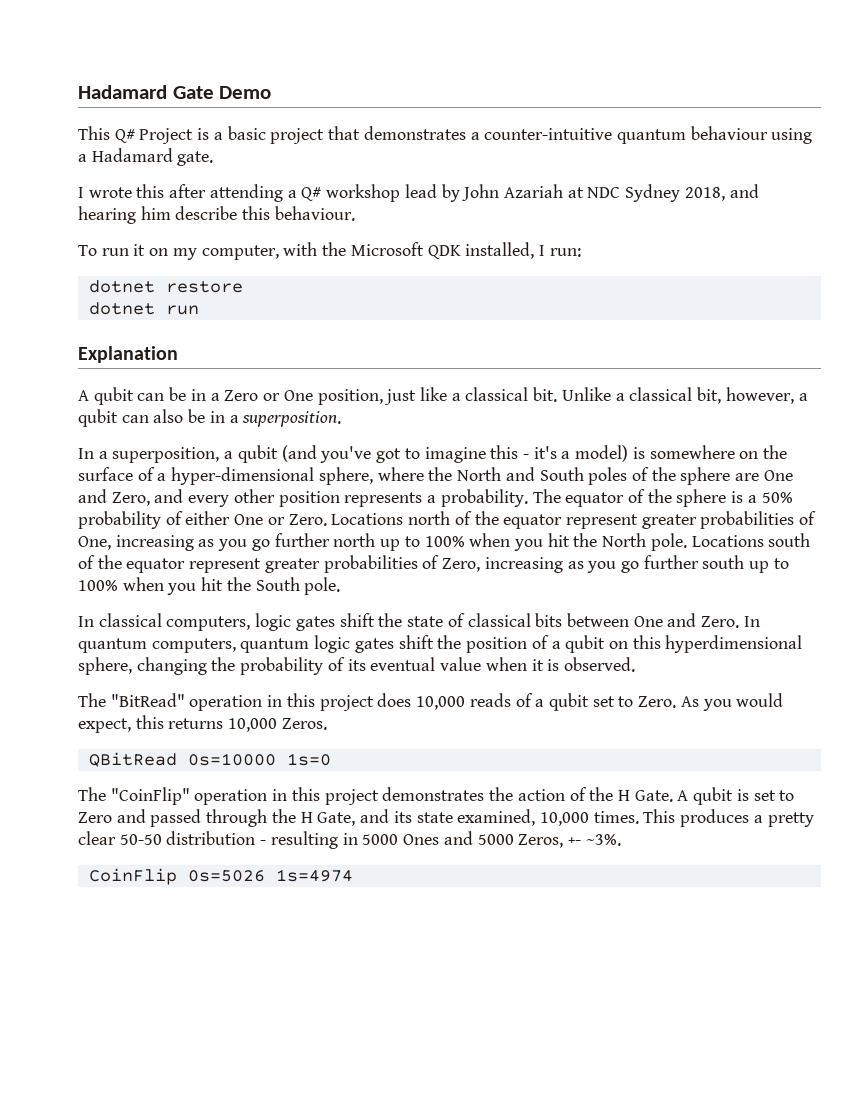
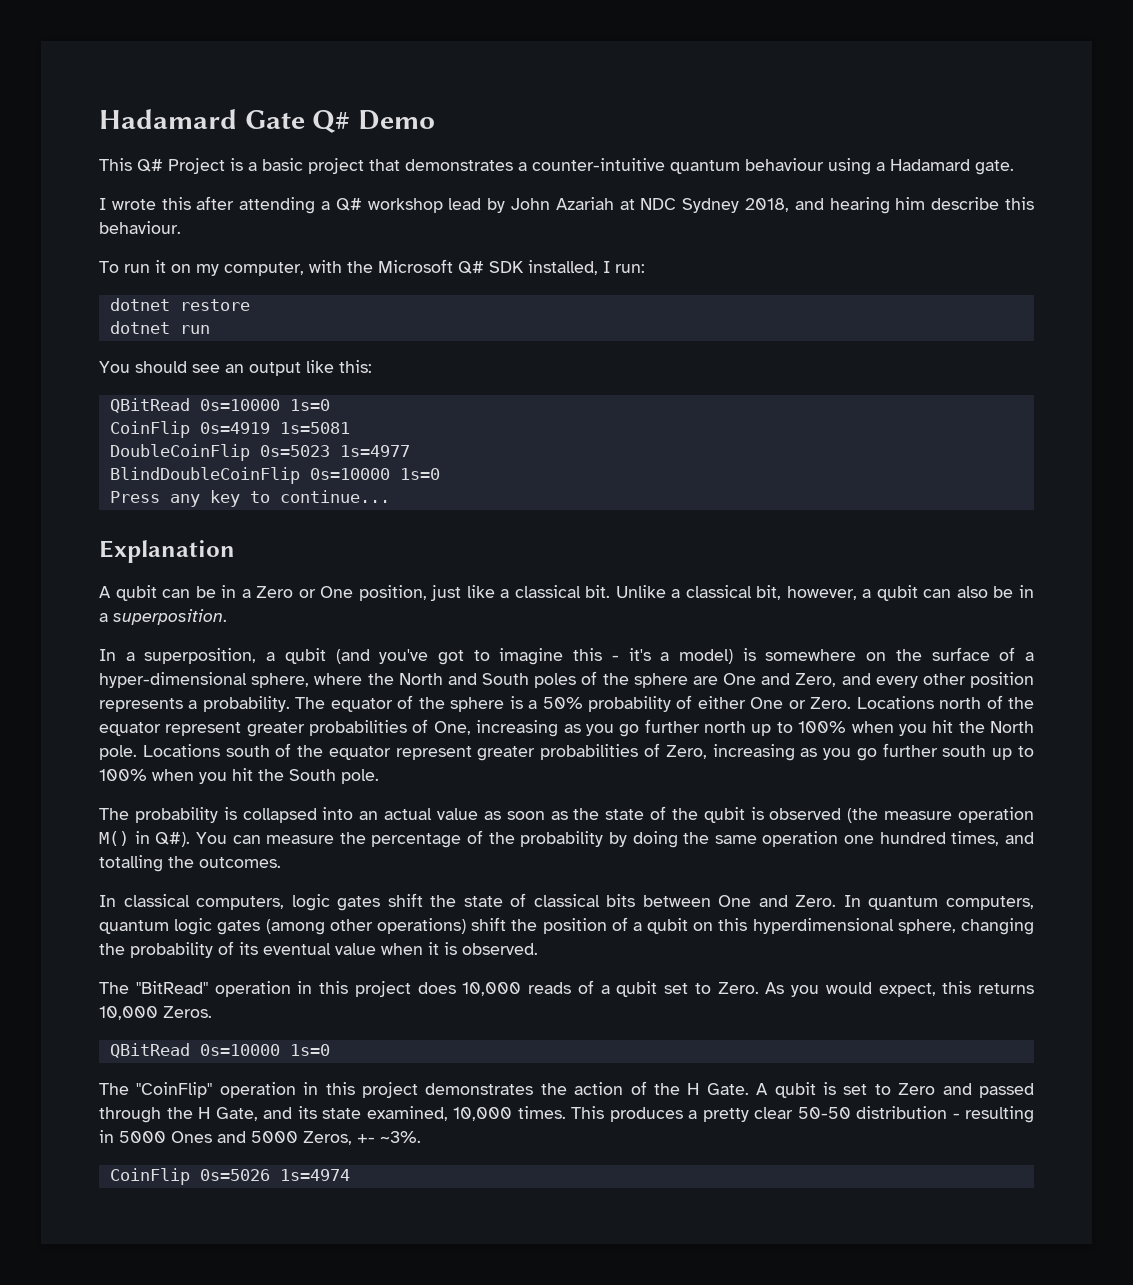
- Hadamard Gate Demo
+ Hadamard Gate Q# Demo
- To run it on my computer, with the Microsoft QDK installed, I run:
+ To run it on my computer, with the Microsoft Q# SDK installed, I run:
+ You should see an output like this:
+ QBitRead 0s=10000 1s=0
+ CoinFlip 0s=4919 1s=5081
+ DoubleCoinFlip 0s=5023 1s=4977
+ BlindDoubleCoinFlip 0s=10000 1s=0
+ Press any key to continue...
+ The probability is collapsed into an actual value as soon as the state of the qubit is observed (the measure operation M() in Q#). You can measure the percentage of the probability by doing the same operation one hundred times, and totalling the outcomes.
- In quantum computers, quantum logic gates shift the position of a qubit on this hyperdimensional sphere, changing the probability of its eventual value when it is observed.
+ In quantum computers, quantum logic gates (among other operations) shift the position of a qubit on this hyperdimensional sphere, changing the probability of its eventual value when it is observed.

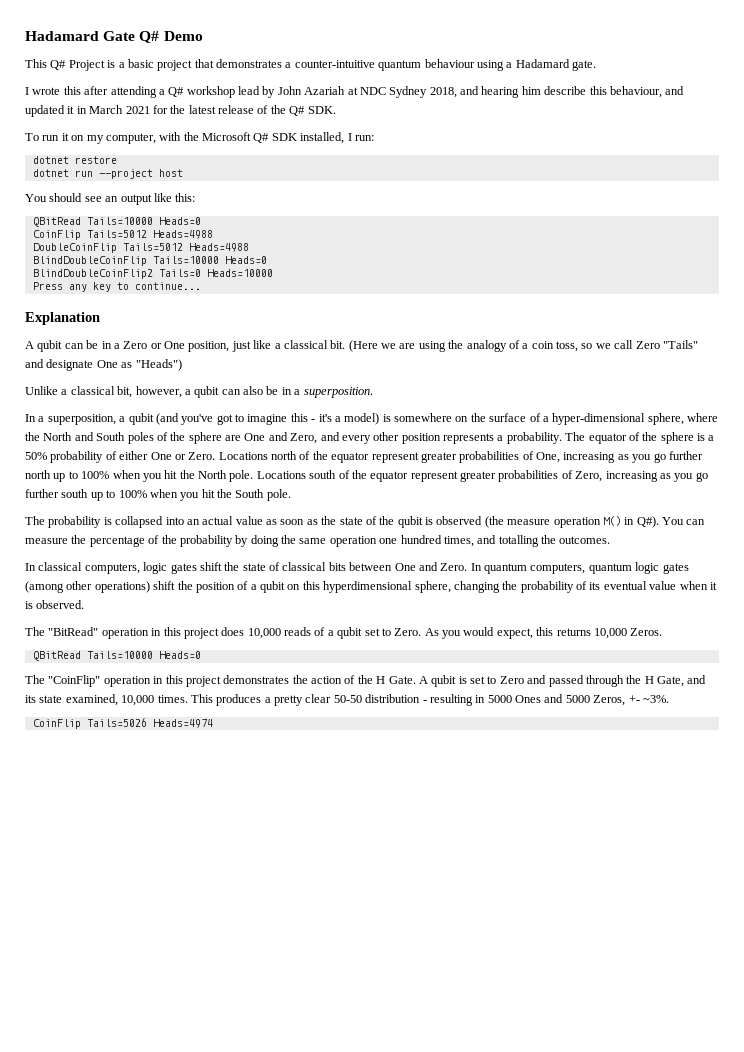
- I wrote this after attending a Q# workshop lead by John Azariah at NDC Sydney 2018, and hearing him describe this behaviour.
+ I wrote this after attending a Q# workshop lead by John Azariah at NDC Sydney 2018, and hearing him describe this behaviour, and updated it in March 2021 for the latest release of the Q# SDK.
- dotnet run
+ dotnet run --project host
  You should see an output like this:
- QBitRead 0s=10000 1s=0
- CoinFlip 0s=4919 1s=5081
+ QBitRead Tails=10000 Heads=0
+ CoinFlip Tails=5012 Heads=4988
- DoubleCoinFlip 0s=5023 1s=4977
+ DoubleCoinFlip Tails=5012 Heads=4988
- BlindDoubleCoinFlip 0s=10000 1s=0
+ BlindDoubleCoinFlip Tails=10000 Heads=0
+ BlindDoubleCoinFlip2 Tails=0 Heads=10000
- A qubit can be in a Zero or One position, just like a classical bit. Unlike a classical bit, however, a qubit can also be in a superposition.
+ A qubit can be in a Zero or One position, just like a classical bit. (Here we are using the analogy of a coin toss, so we call Zero "Tails" and designate One as "Heads")
+ Unlike a classical bit, however, a qubit can also be in a superposition.
  As you would expect, this returns 10,000 Zeros.
- QBitRead 0s=10000 1s=0
+ QBitRead Tails=10000 Heads=0
- CoinFlip 0s=5026 1s=4974
+ CoinFlip Tails=5026 Heads=4974

